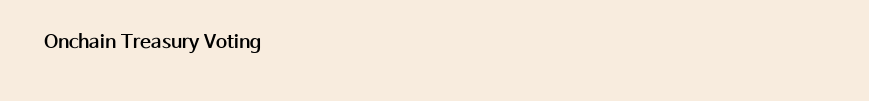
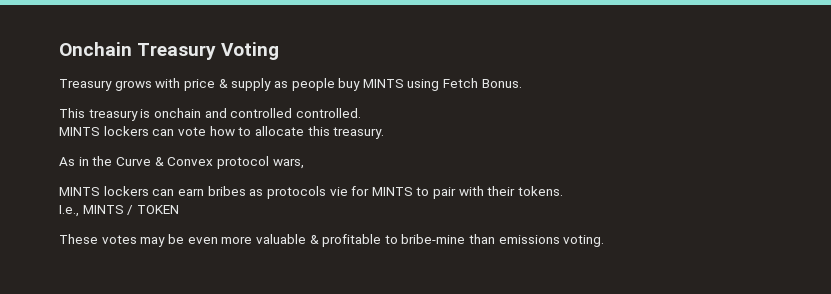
+ Treasury grows with price & supply as people buy MINTS using Fetch Bonus.
+ This treasury is onchain and controlled controlled.
+ MINTS lockers can vote how to allocate this treasury.
+ As in the Curve & Convex protocol wars,
+ MINTS lockers can earn bribes as protocols vie for MINTS to pair with their tokens.
+ I.e., MINTS / TOKEN
+ These votes may be even more valuable & profitable to bribe-mine than emissions voting.

